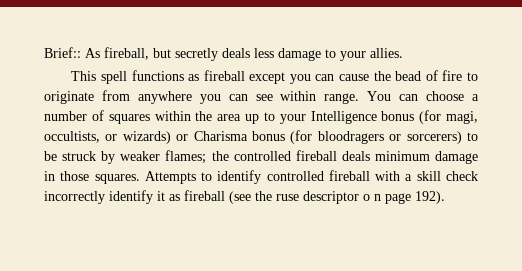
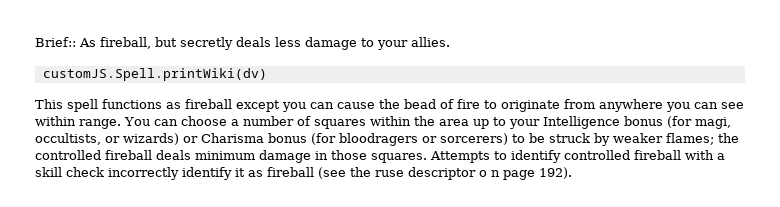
+ customJS.Spell.printWiki(dv)

